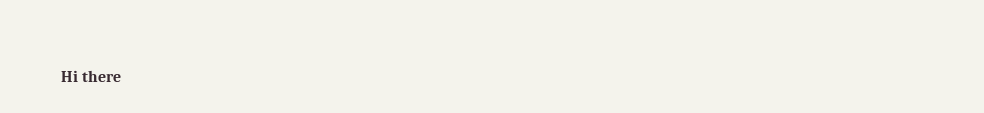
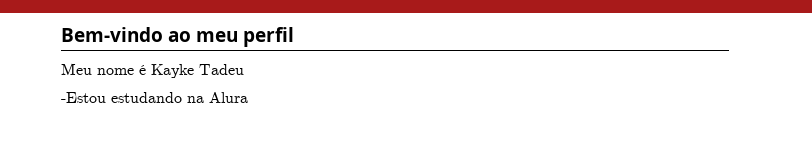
- Hi there
+ Bem-vindo ao meu perfil
+ Meu nome é Kayke Tadeu
+ -Estou estudando na Alura

